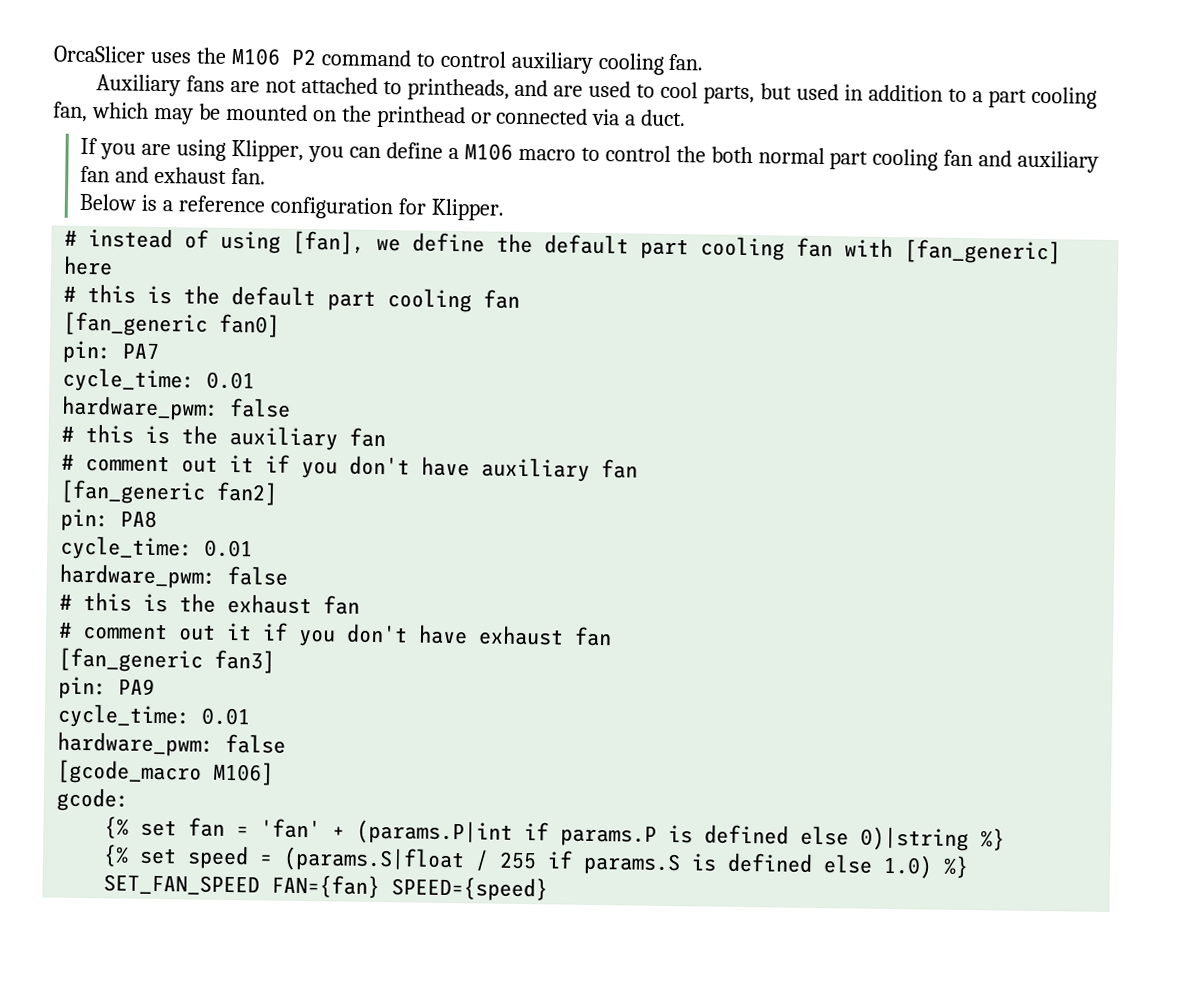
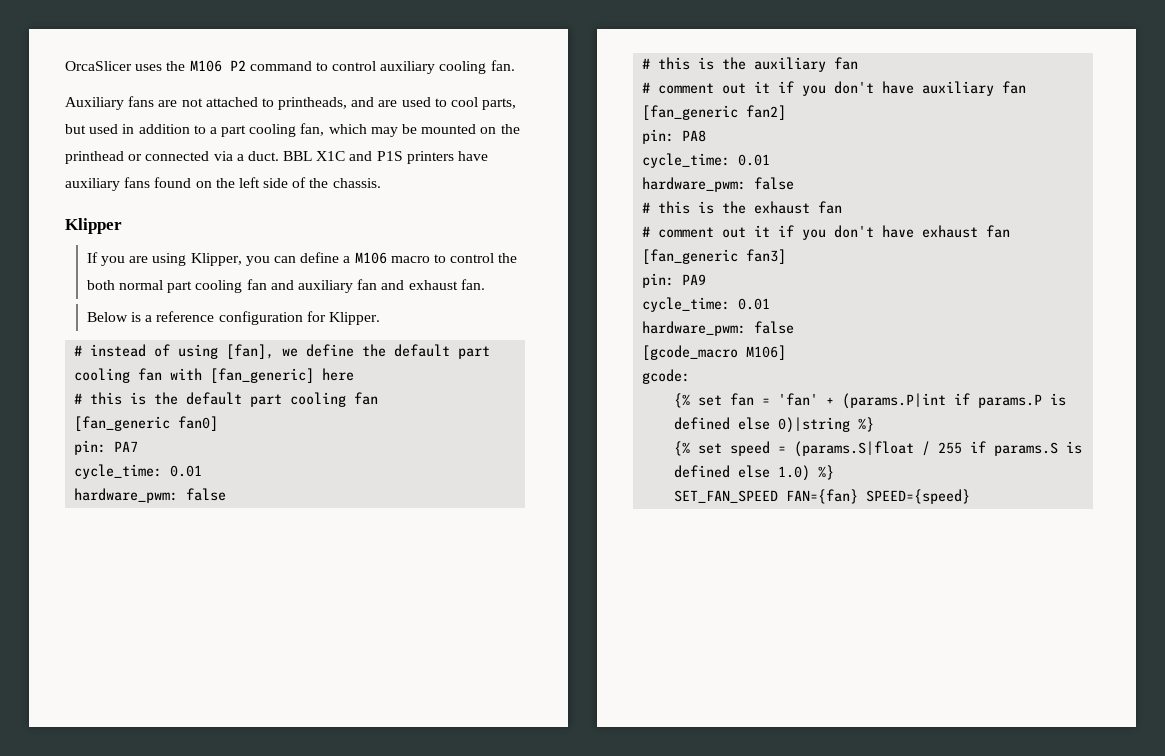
+ BBL X1C and P1S printers have auxiliary fans found on the left side of the chassis.
+ Klipper

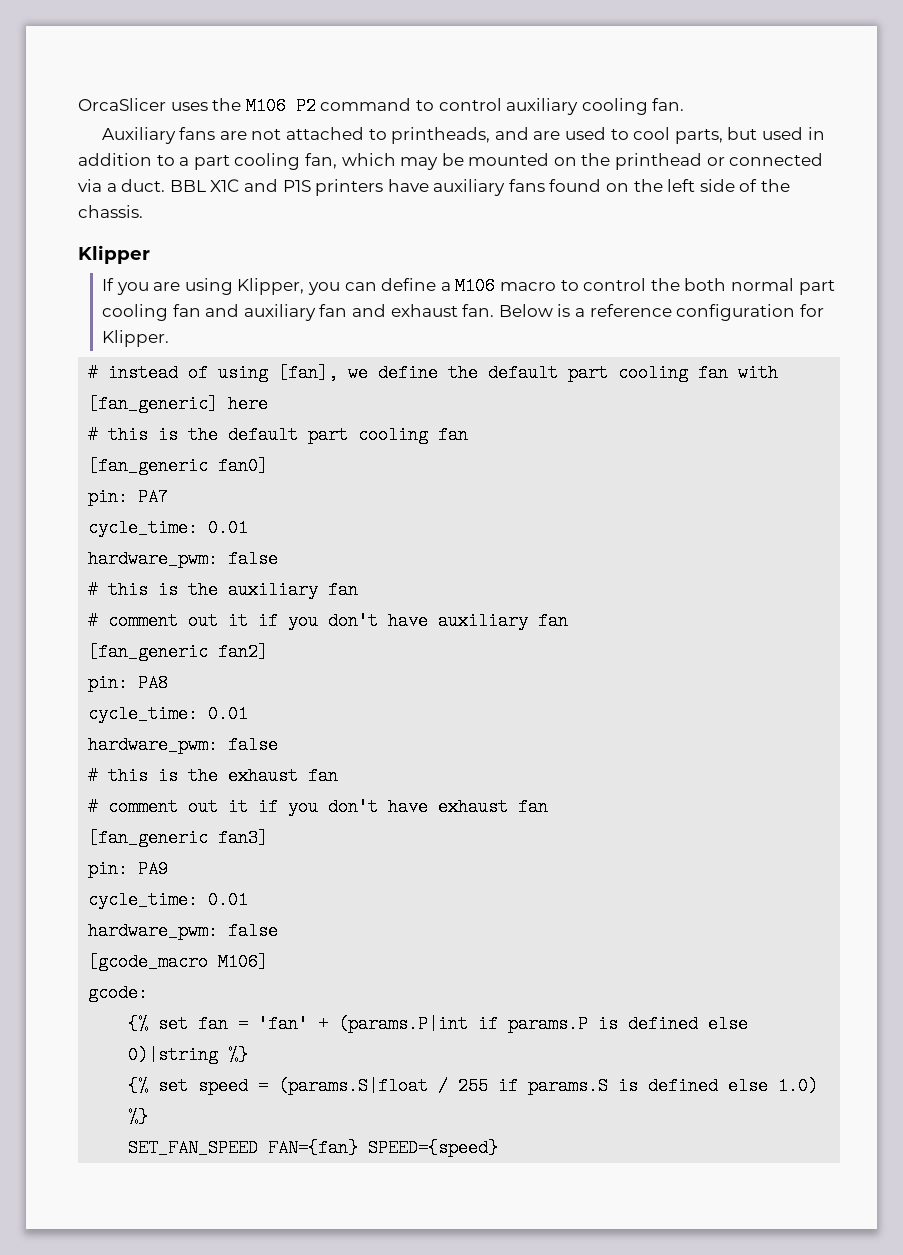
- If you are using Klipper, you can define a M106 macro to control the both normal part cooling fan and auxiliary fan and exhaust fan.
- Below is a reference configuration for Klipper.
+ If you are using Klipper, you can define a M106 macro to control the both normal part cooling fan and auxiliary fan and exhaust fan. Below is a reference configuration for Klipper.

